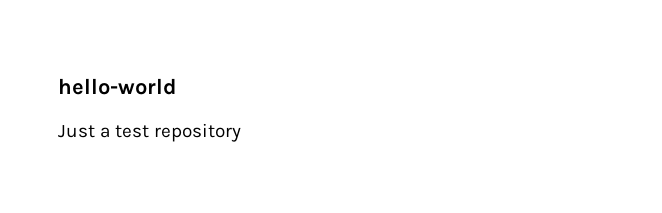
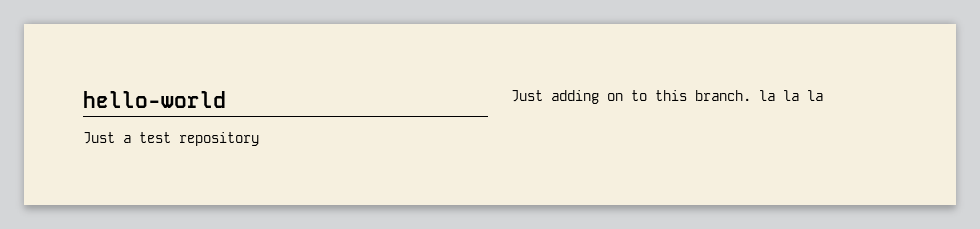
+ Just adding on to this branch. la la la

